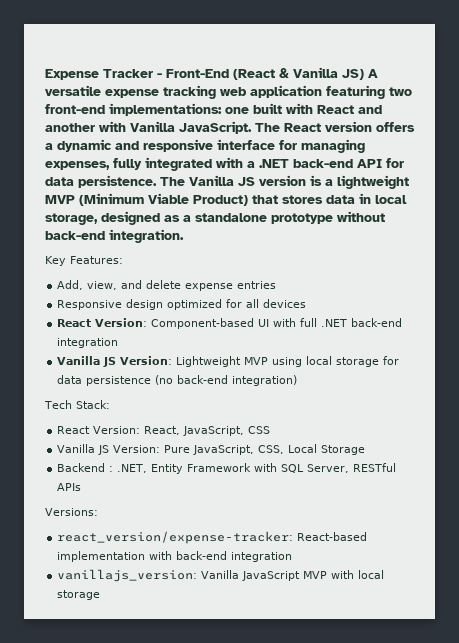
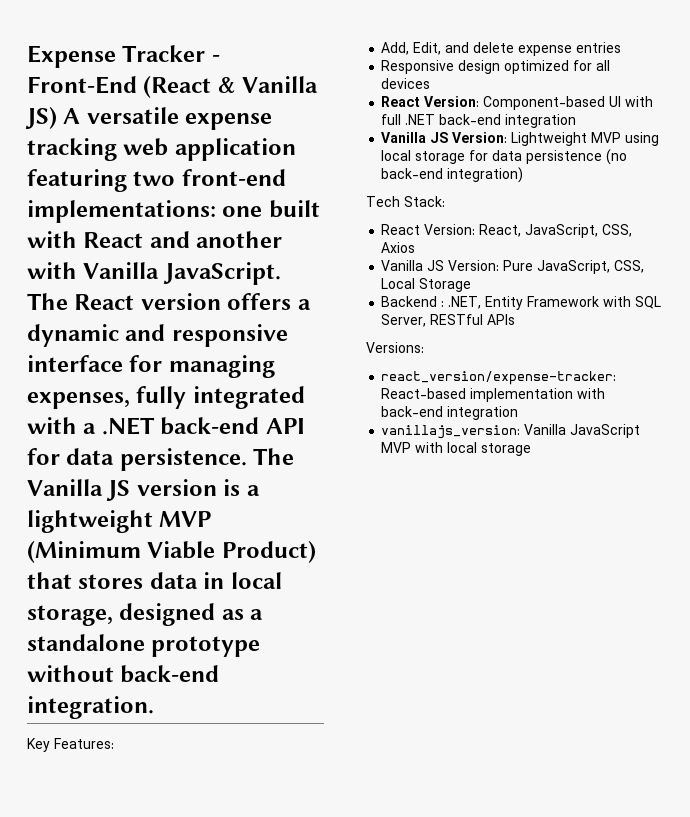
- Add, view, and delete expense entries
+ Add, Edit, and delete expense entries
- React Version: React, JavaScript, CSS
+ React Version: React, JavaScript, CSS, Axios

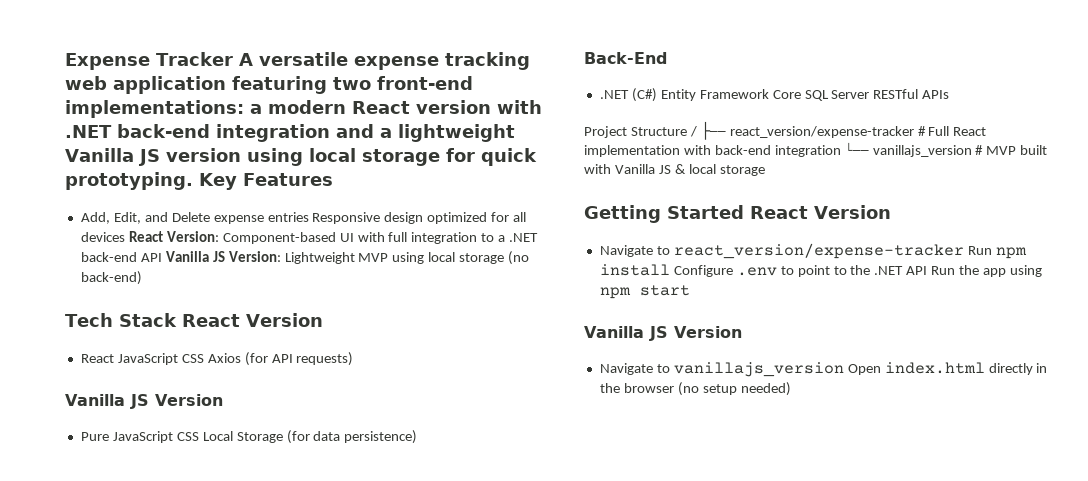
- Expense Tracker - Front-End (React & Vanilla JS) A versatile expense tracking web application featuring two front-end implementations: one built with React and another with Vanilla JavaScript. The React version offers a dynamic and responsive interface for managing expenses, fully integrated with a .NET back-end API for data persistence. The Vanilla JS version is a lightweight MVP (Minimum Viable Product) that stores data in local storage, designed as a standalone prototype without back-end integration.
- Key Features:
+ Expense Tracker A versatile expense tracking web application featuring two front-end implementations: a modern React version with .NET back-end integration and a lightweight Vanilla JS version using local storage for quick prototyping. Key Features
- Add, Edit, and delete expense entries
- Responsive design optimized for all devices
- React Version: Component-based UI with full .NET back-end integration
- Vanilla JS Version: Lightweight MVP using local storage for data persistence (no back-end integration)
- Tech Stack:
- React Version: React, JavaScript, CSS, Axios
- Vanilla JS Version: Pure JavaScript, CSS, Local Storage
- Backend : .NET, Entity Framework with SQL Server, RESTful APIs
- Versions:
- react_version/expense-tracker: React-based implementation with back-end integration
- vanillajs_version: Vanilla JavaScript MVP with local storage
+ Add, Edit, and Delete expense entries Responsive design optimized for all devices React Version: Component-based UI with full integration to a .NET back-end API Vanilla JS Version: Lightweight MVP using local storage (no back-end)
+ Tech Stack React Version
+ React JavaScript CSS Axios (for API requests)
+ Vanilla JS Version
+ Pure JavaScript CSS Local Storage (for data persistence)
+ Back-End
+ .NET (C#) Entity Framework Core SQL Server RESTful APIs
+ Project Structure / ├── react_version/expense-tracker # Full React implementation with back-end integration └── vanillajs_version # MVP built with Vanilla JS & local storage
+ Getting Started React Version
+ Navigate to react_version/expense-tracker Run npm install Configure .env to point to the .NET API Run the app using npm start
+ Vanilla JS Version
+ Navigate to vanillajs_version Open index.html directly in the browser (no setup needed)

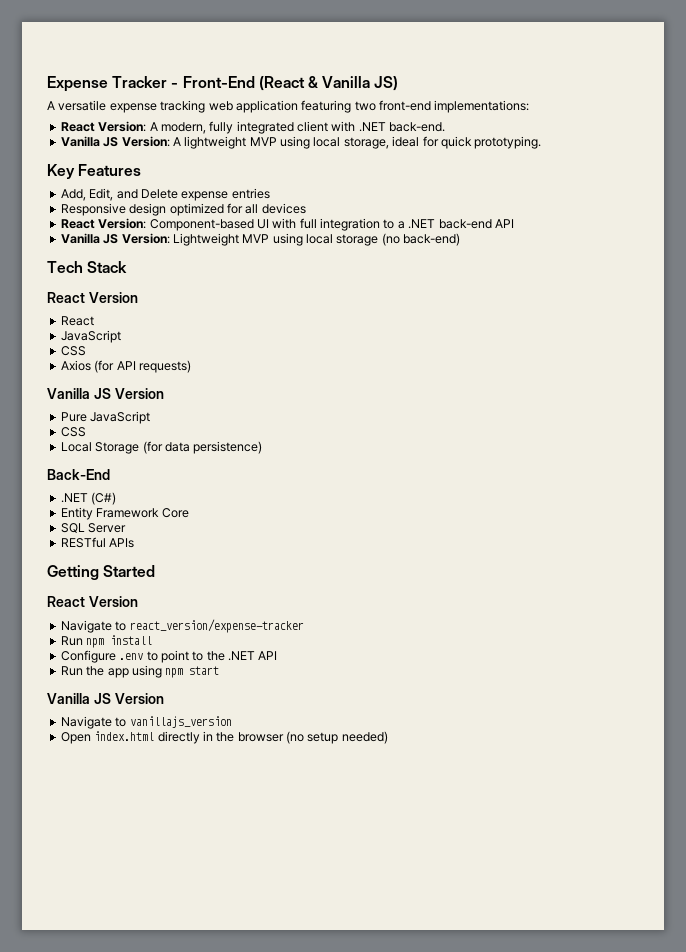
- Expense Tracker A versatile expense tracking web application featuring two front-end implementations: a modern React version with .NET back-end integration and a lightweight Vanilla JS version using local storage for quick prototyping. Key Features
+ Expense Tracker - Front-End (React & Vanilla JS)
+ A versatile expense tracking web application featuring two front-end implementations:
+ React Version: A modern, fully integrated client with .NET back-end.
+ Vanilla JS Version: A lightweight MVP using local storage, ideal for quick prototyping.
+ Key Features
- Add, Edit, and Delete expense entries Responsive design optimized for all devices React Version: Component-based UI with full integration to a .NET back-end API Vanilla JS Version: Lightweight MVP using local storage (no back-end)
+ Add, Edit, and Delete expense entries
+ Responsive design optimized for all devices
+ React Version: Component-based UI with full integration to a .NET back-end API
+ Vanilla JS Version: Lightweight MVP using local storage (no back-end)
- Tech Stack React Version
- React JavaScript CSS Axios (for API requests)
+ Tech Stack
+ React Version
+ React
+ JavaScript
+ CSS
+ Axios (for API requests)
- Pure JavaScript CSS Local Storage (for data persistence)
+ Pure JavaScript
+ CSS
+ Local Storage (for data persistence)
- .NET (C#) Entity Framework Core SQL Server RESTful APIs
+ .NET (C#)
+ Entity Framework Core
+ SQL Server
+ RESTful APIs
- Project Structure / ├── react_version/expense-tracker # Full React implementation with back-end integration └── vanillajs_version # MVP built with Vanilla JS & local storage
- Getting Started React Version
+ Getting Started
+ React Version
- Navigate to react_version/expense-tracker Run npm install Configure .env to point to the .NET API Run the app using npm start
+ Navigate to react_version/expense-tracker
+ Run npm install
+ Configure .env to point to the .NET API
+ Run the app using npm start
- Navigate to vanillajs_version Open index.html directly in the browser (no setup needed)
+ Navigate to vanillajs_version
+ Open index.html directly in the browser (no setup needed)

